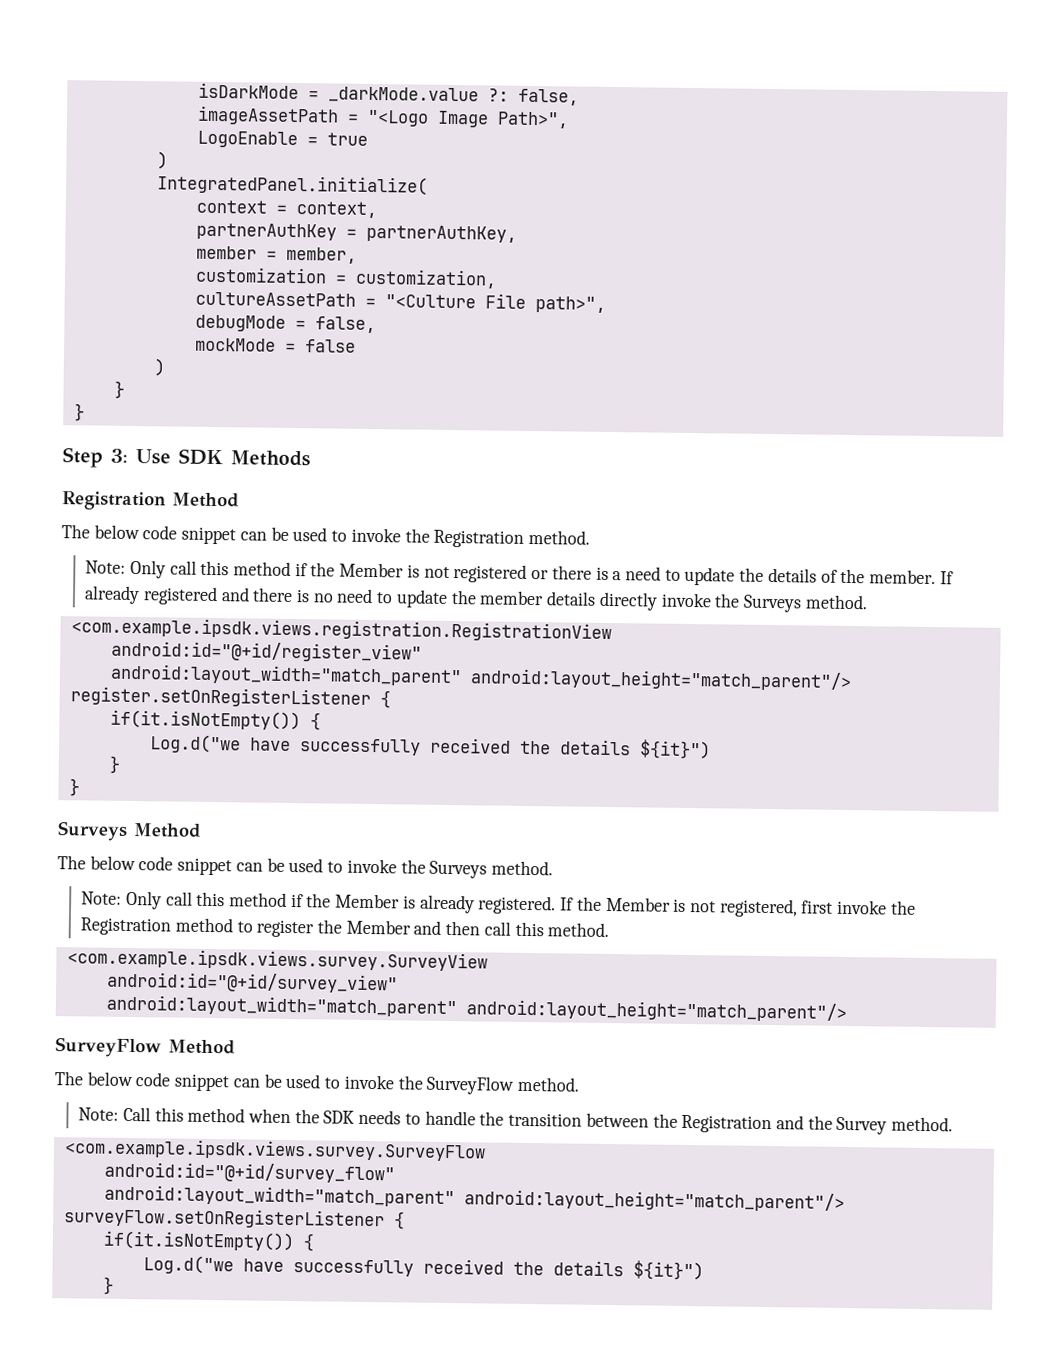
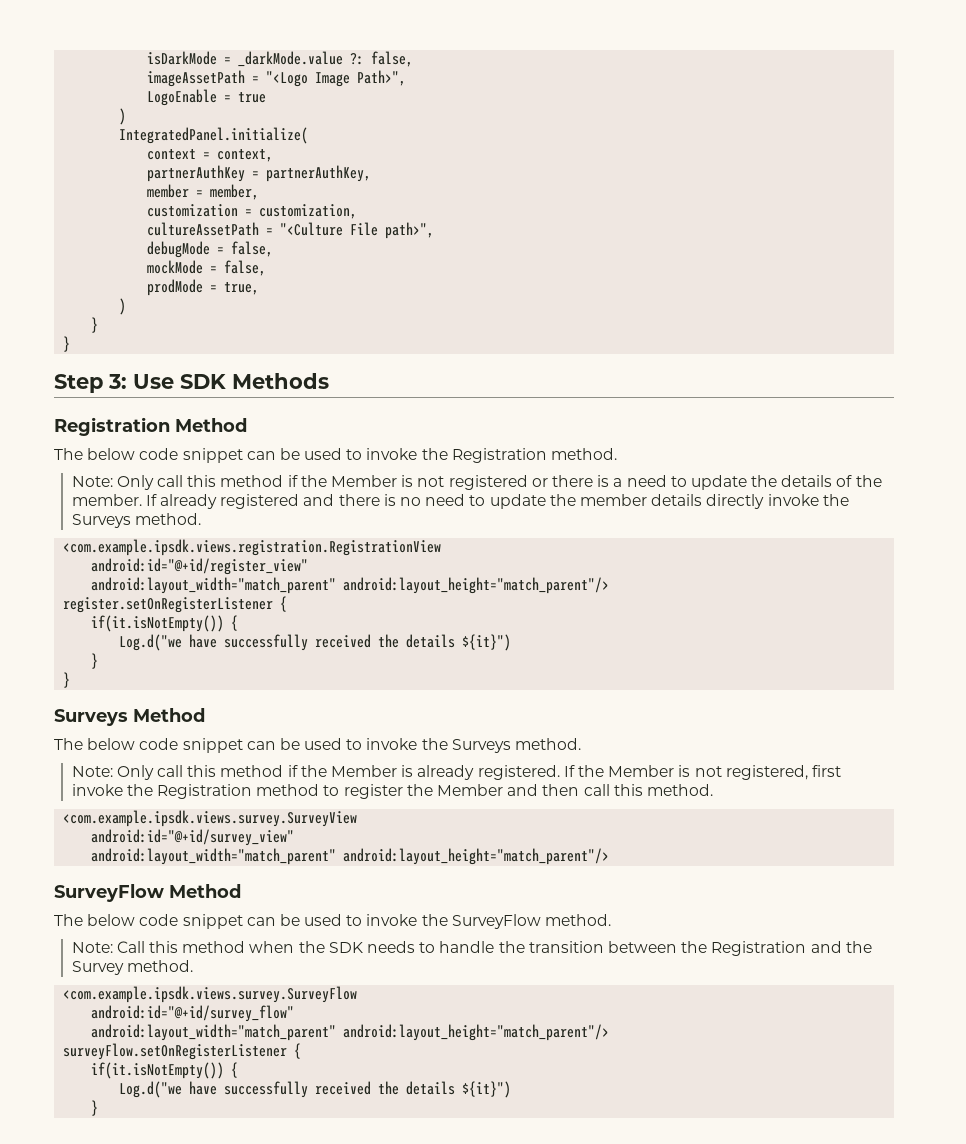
- mockMode = false
+ mockMode = false,
+ prodMode = true,

